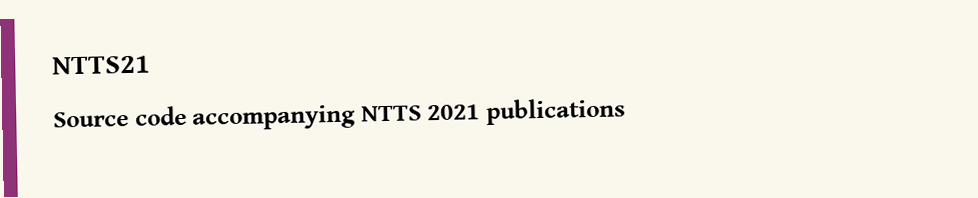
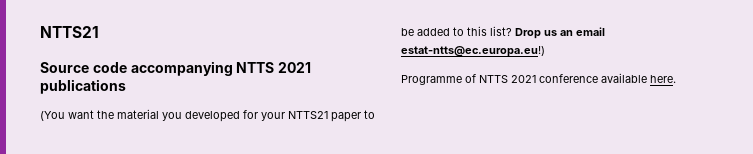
+ (You want the material you developed for your NTTS21 paper to be added to this list? Drop us an email estat-ntts@ec.europa.eu!)
+ Programme of NTTS 2021 conference available here.

